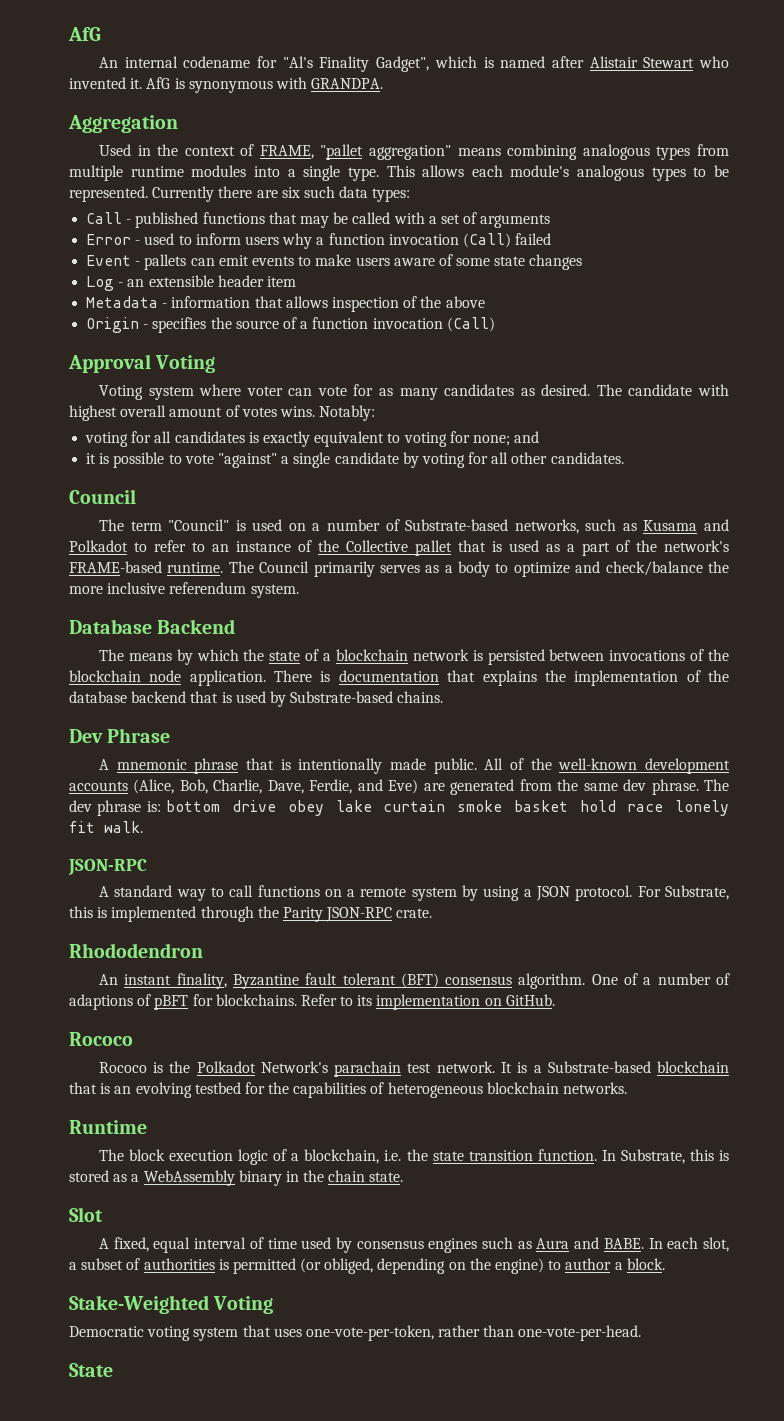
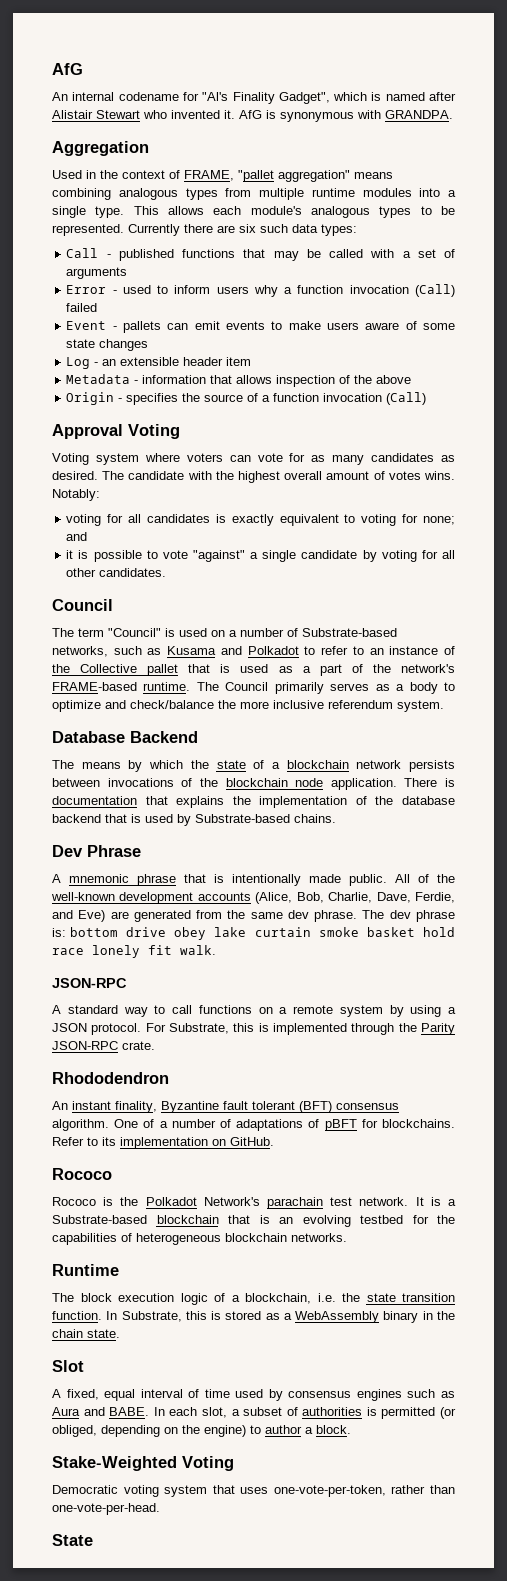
- Voting system where voter can vote for as many candidates as desired.
+ Voting system where voters can vote for as many candidates as desired.
- The candidate with highest overall amount of votes wins.
+ The candidate with the highest overall amount of votes wins.
- The means by which the state of a blockchain network is persisted between invocations of the blockchain node application.
+ The means by which the state of a blockchain network persists between invocations of the blockchain node application.
- One of a number of adaptions of pBFT for blockchains.
+ One of a number of adaptations of pBFT for blockchains.

